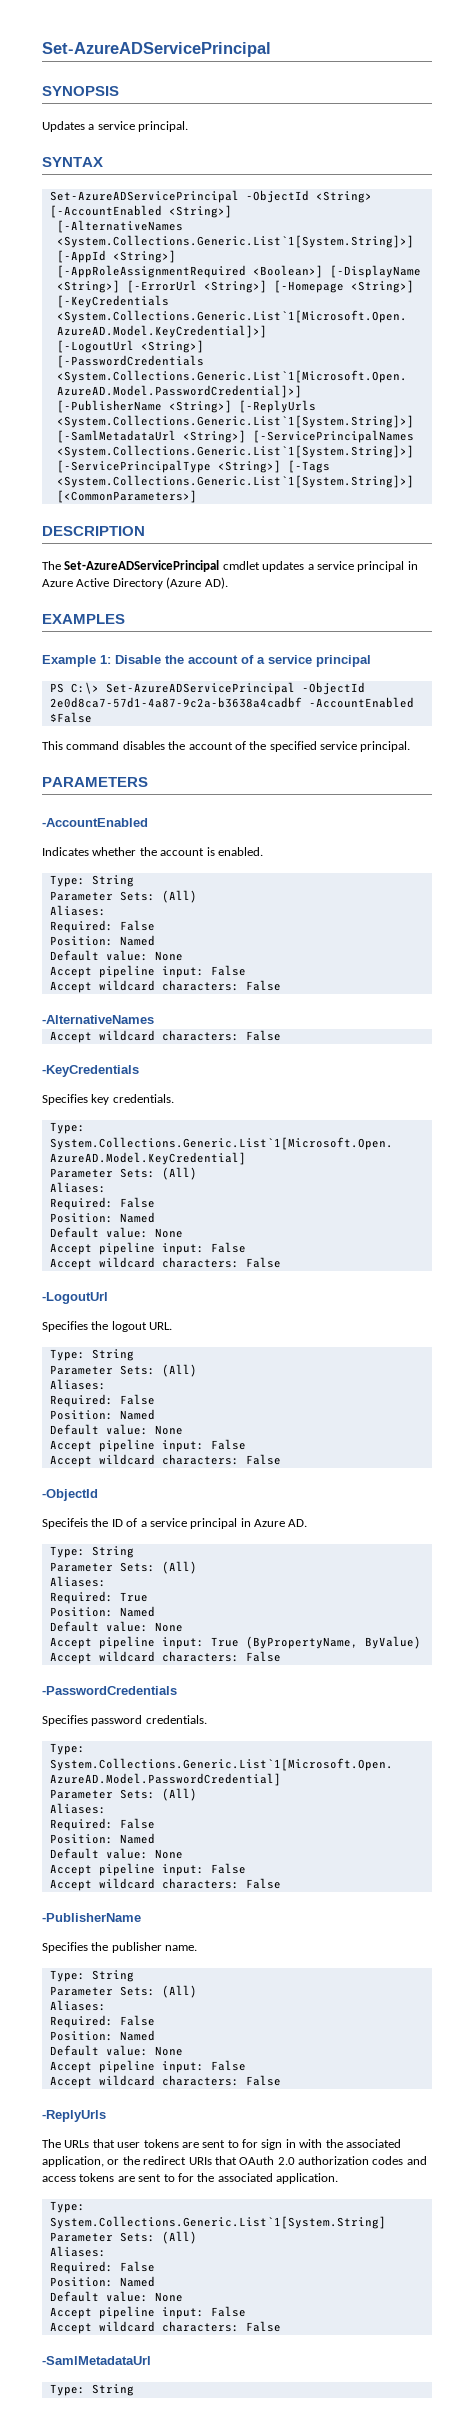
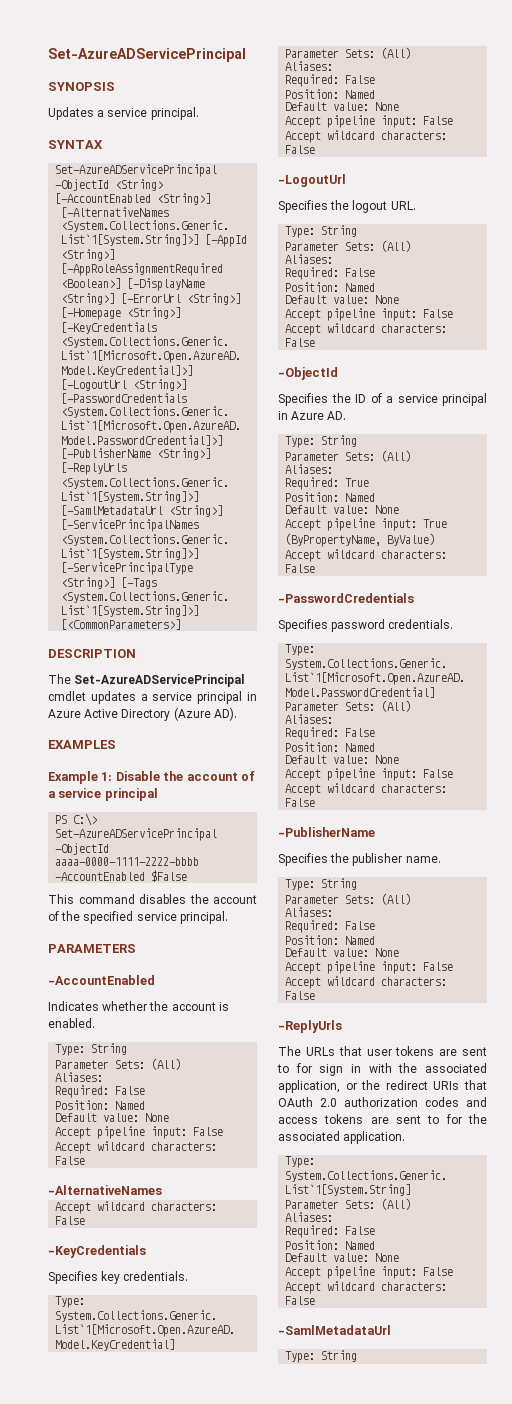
- PS C:\> Set-AzureADServicePrincipal -ObjectId 2e0d8ca7-57d1-4a87-9c2a-b3638a4cadbf -AccountEnabled $False
+ PS C:\> Set-AzureADServicePrincipal -ObjectId aaaa-0000-1111-2222-bbbb -AccountEnabled $False
- Specifeis the ID of a service principal in Azure AD.
+ Specifies the ID of a service principal in Azure AD.

